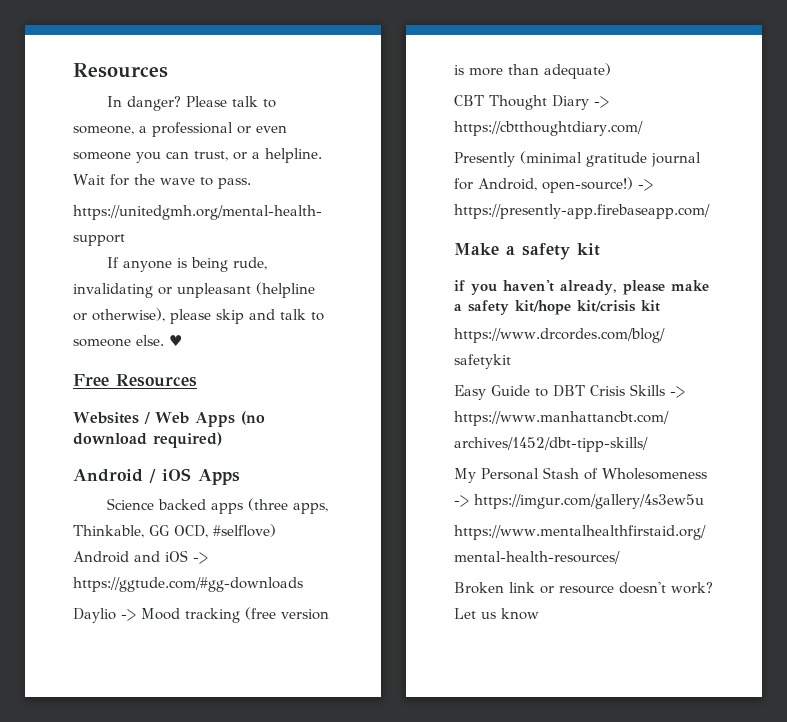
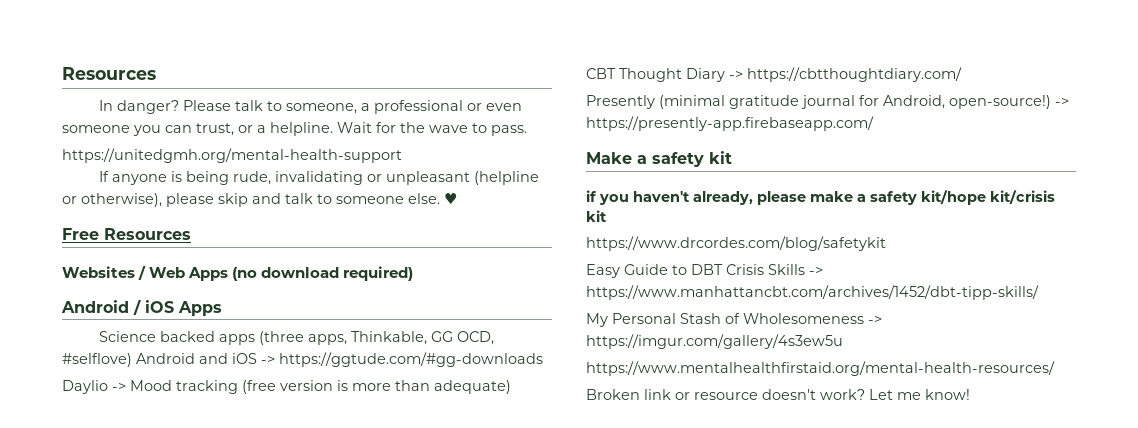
- Let us know
+ Let me know!

